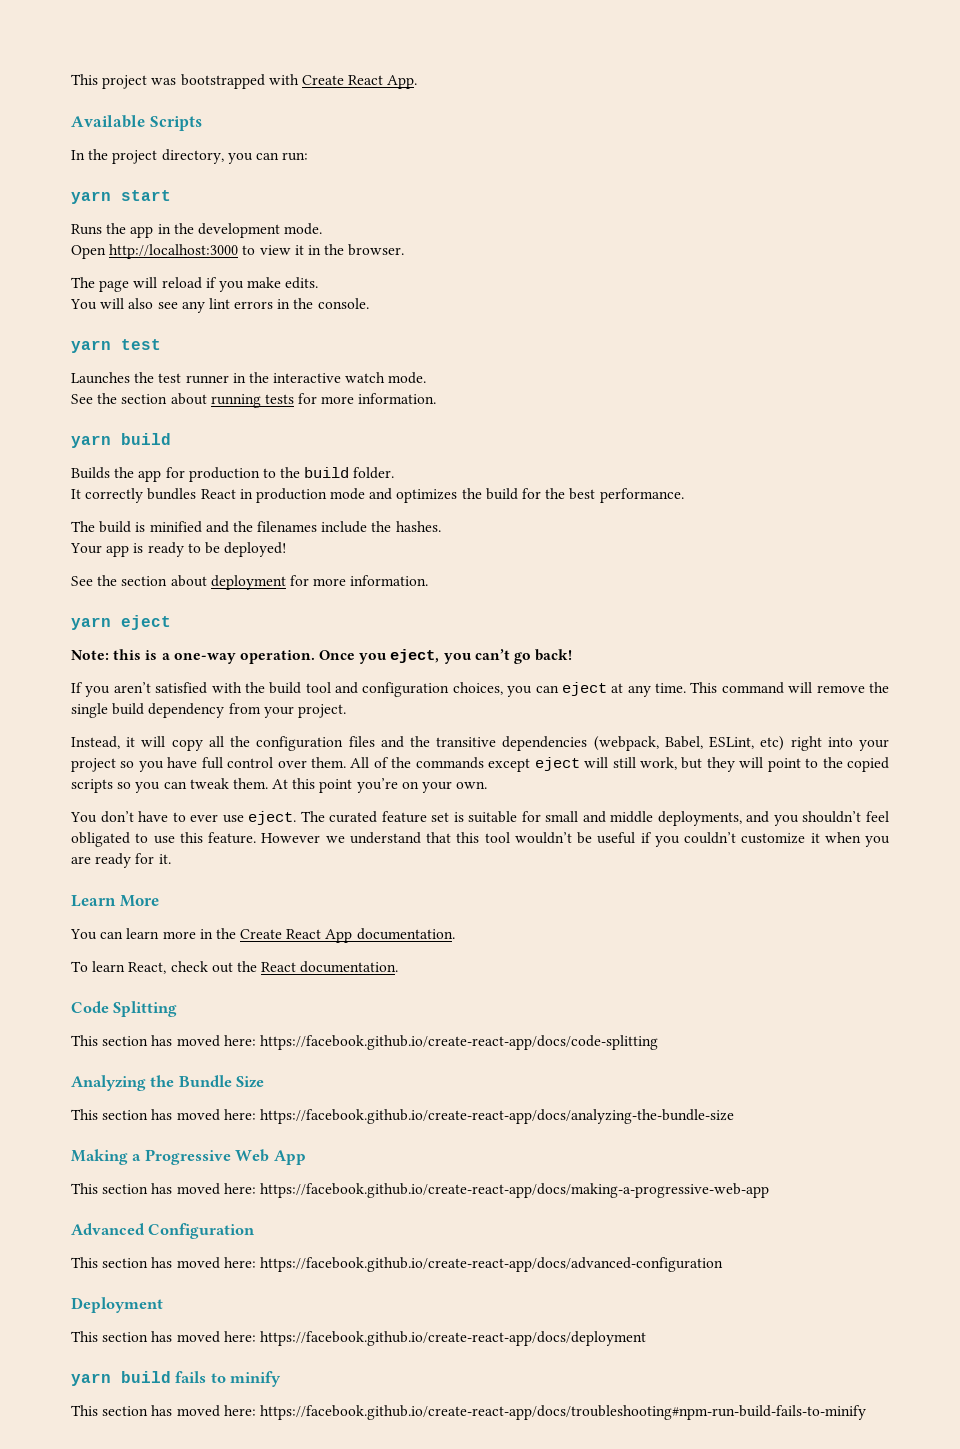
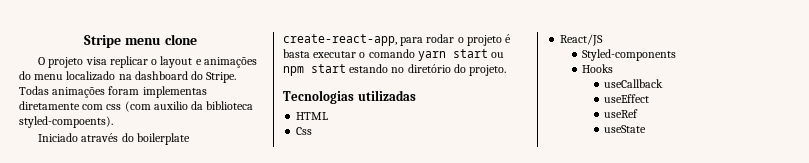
- This project was bootstrapped with Create React App.
- Available Scripts
- In the project directory, you can run:
- yarn start
- Runs the app in the development mode.
- Open http://localhost:3000 to view it in the browser.
- The page will reload if you make edits.
- You will also see any lint errors in the console.
- yarn test
- Launches the test runner in the interactive watch mode.
- See the section about running tests for more information.
- yarn build
- Builds the app for production to the build folder.
- It correctly bundles React in production mode and optimizes the build for the best performance.
- The build is minified and the filenames include the hashes.
- Your app is ready to be deployed!
- See the section about deployment for more information.
- yarn eject
- Note: this is a one-way operation. Once you eject, you can’t go back!
- If you aren’t satisfied with the build tool and configuration choices, you can eject at any time. This command will remove the single build dependency from your project.
- Instead, it will copy all the configuration files and the transitive dependencies (webpack, Babel, ESLint, etc) right into your project so you have full control over them. All of the commands except eject will still work, but they will point to the copied scripts so you can tweak them. At this point you’re on your own.
- You don’t have to ever use eject. The curated feature set is suitable for small and middle deployments, and you shouldn’t feel obligated to use this feature. However we understand that this tool wouldn’t be useful if you couldn’t customize it when you are ready for it.
- Learn More
- You can learn more in the Create React App documentation.
- To learn React, check out the React documentation.
- Code Splitting
- This section has moved here: https://facebook.github.io/create-react-app/docs/code-splitting
- Analyzing the Bundle Size
- This section has moved here: https://facebook.github.io/create-react-app/docs/analyzing-the-bundle-size
- Making a Progressive Web App
- This section has moved here: https://facebook.github.io/create-react-app/docs/making-a-progressive-web-app
- Advanced Configuration
- This section has moved here: https://facebook.github.io/create-react-app/docs/advanced-configuration
- Deployment
- This section has moved here: https://facebook.github.io/create-react-app/docs/deployment
- yarn build fails to minify
- This section has moved here: https://facebook.github.io/create-react-app/docs/troubleshooting#npm-run-build-fails-to-minify
+ Stripe menu clone
+ O projeto visa replicar o layout e animações do menu localizado na dashboard do Stripe. Todas animações foram implementas diretamente com css (com auxilio da biblioteca styled-compoents).
+ Iniciado através do boilerplate create-react-app, para rodar o projeto é basta executar o comando yarn start ou npm start estando no diretório do projeto.
+ Tecnologias utilizadas
+ HTML
+ Css
+ React/JS
+ Styled-components
+ Hooks
+ useCallback
+ useEffect
+ useRef
+ useState

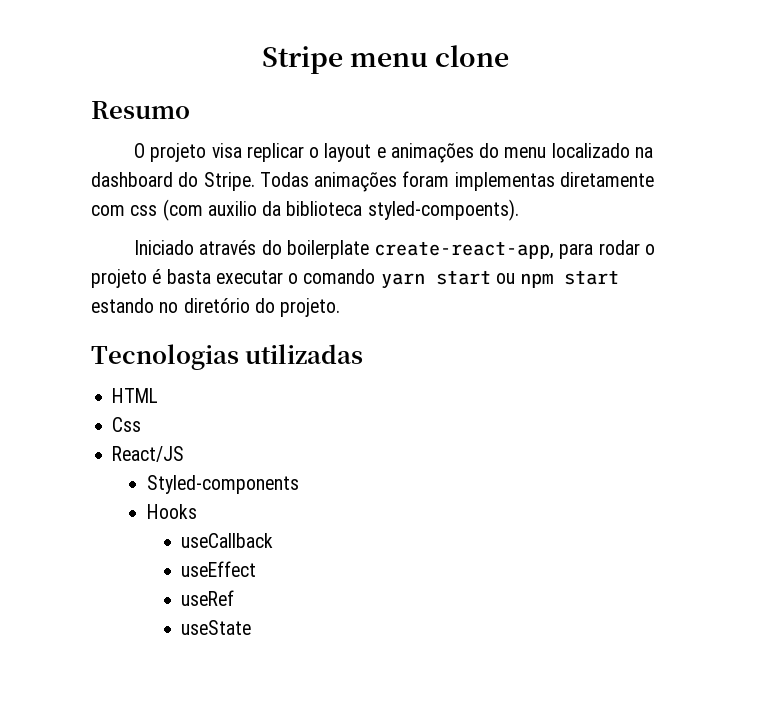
+ Resumo

